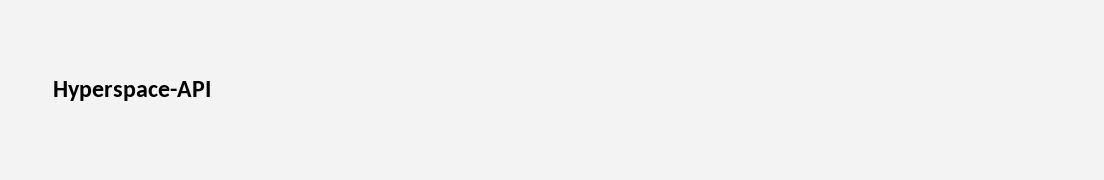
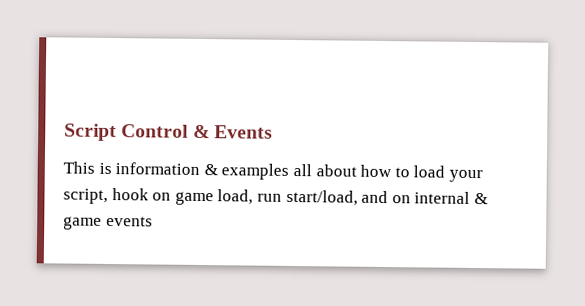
- Hyperspace-API
+ Script Control & Events
+ This is information & examples all about how to load your script, hook on game load, run start/load, and on internal & game events

